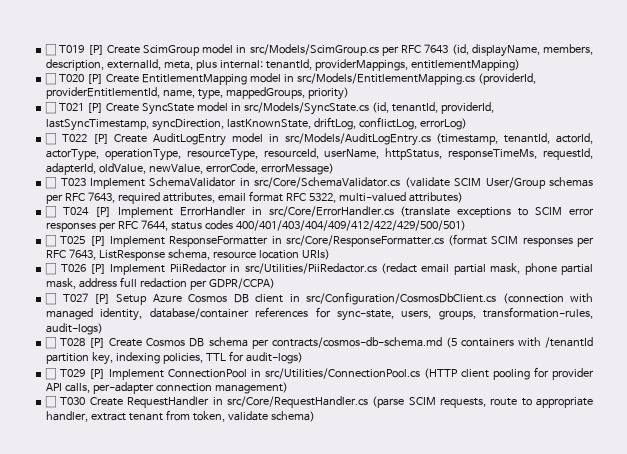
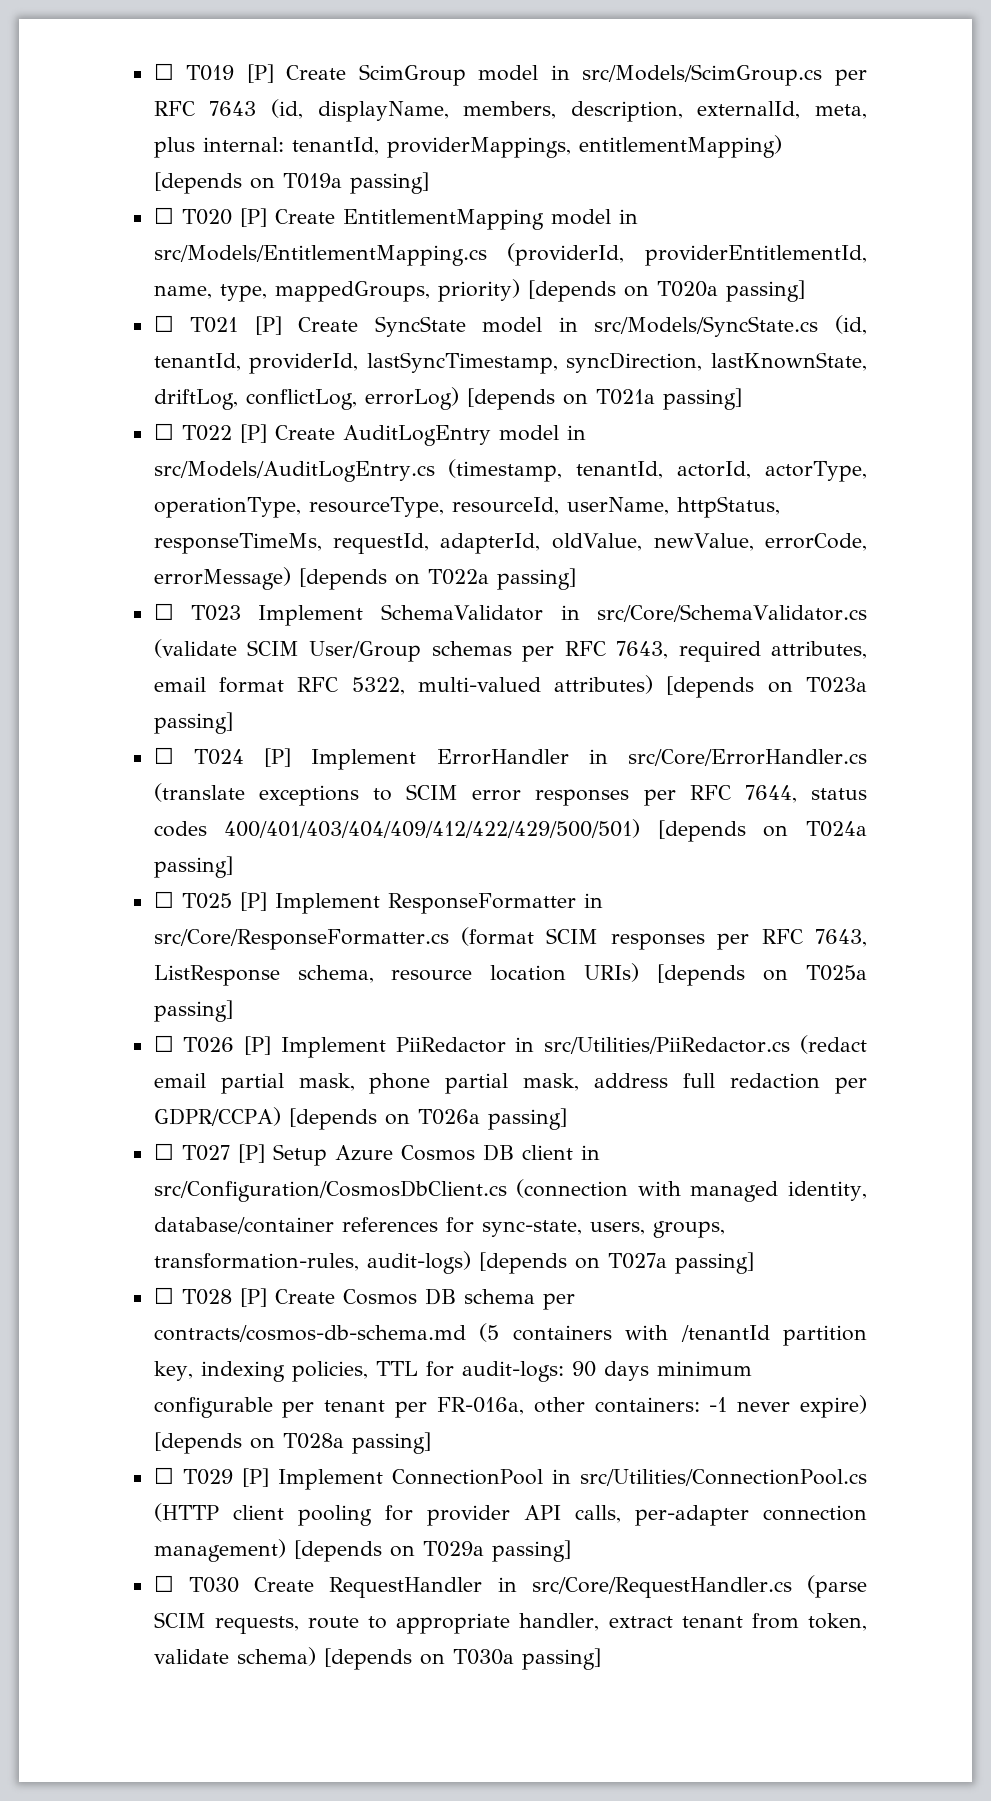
- ☐ T019 [P] Create ScimGroup model in src/Models/ScimGroup.cs per RFC 7643 (id, displayName, members, description, externalId, meta, plus internal: tenantId, providerMappings, entitlementMapping)
+ ☐ T019 [P] Create ScimGroup model in src/Models/ScimGroup.cs per RFC 7643 (id, displayName, members, description, externalId, meta, plus internal: tenantId, providerMappings, entitlementMapping) [depends on T019a passing]
- ☐ T020 [P] Create EntitlementMapping model in src/Models/EntitlementMapping.cs (providerId, providerEntitlementId, name, type, mappedGroups, priority)
+ ☐ T020 [P] Create EntitlementMapping model in src/Models/EntitlementMapping.cs (providerId, providerEntitlementId, name, type, mappedGroups, priority) [depends on T020a passing]
- ☐ T021 [P] Create SyncState model in src/Models/SyncState.cs (id, tenantId, providerId, lastSyncTimestamp, syncDirection, lastKnownState, driftLog, conflictLog, errorLog)
+ ☐ T021 [P] Create SyncState model in src/Models/SyncState.cs (id, tenantId, providerId, lastSyncTimestamp, syncDirection, lastKnownState, driftLog, conflictLog, errorLog) [depends on T021a passing]
- ☐ T022 [P] Create AuditLogEntry model in src/Models/AuditLogEntry.cs (timestamp, tenantId, actorId, actorType, operationType, resourceType, resourceId, userName, httpStatus, responseTimeMs, requestId, adapterId, oldValue, newValue, errorCode, errorMessage)
+ ☐ T022 [P] Create AuditLogEntry model in src/Models/AuditLogEntry.cs (timestamp, tenantId, actorId, actorType, operationType, resourceType, resourceId, userName, httpStatus, responseTimeMs, requestId, adapterId, oldValue, newValue, errorCode, errorMessage) [depends on T022a passing]
- ☐ T023 Implement SchemaValidator in src/Core/SchemaValidator.cs (validate SCIM User/Group schemas per RFC 7643, required attributes, email format RFC 5322, multi-valued attributes)
+ ☐ T023 Implement SchemaValidator in src/Core/SchemaValidator.cs (validate SCIM User/Group schemas per RFC 7643, required attributes, email format RFC 5322, multi-valued attributes) [depends on T023a passing]
- ☐ T024 [P] Implement ErrorHandler in src/Core/ErrorHandler.cs (translate exceptions to SCIM error responses per RFC 7644, status codes 400/401/403/404/409/412/422/429/500/501)
+ ☐ T024 [P] Implement ErrorHandler in src/Core/ErrorHandler.cs (translate exceptions to SCIM error responses per RFC 7644, status codes 400/401/403/404/409/412/422/429/500/501) [depends on T024a passing]
- ☐ T025 [P] Implement ResponseFormatter in src/Core/ResponseFormatter.cs (format SCIM responses per RFC 7643, ListResponse schema, resource location URIs)
+ ☐ T025 [P] Implement ResponseFormatter in src/Core/ResponseFormatter.cs (format SCIM responses per RFC 7643, ListResponse schema, resource location URIs) [depends on T025a passing]
- ☐ T026 [P] Implement PiiRedactor in src/Utilities/PiiRedactor.cs (redact email partial mask, phone partial mask, address full redaction per GDPR/CCPA)
+ ☐ T026 [P] Implement PiiRedactor in src/Utilities/PiiRedactor.cs (redact email partial mask, phone partial mask, address full redaction per GDPR/CCPA) [depends on T026a passing]
- ☐ T027 [P] Setup Azure Cosmos DB client in src/Configuration/CosmosDbClient.cs (connection with managed identity, database/container references for sync-state, users, groups, transformation-rules, audit-logs)
+ ☐ T027 [P] Setup Azure Cosmos DB client in src/Configuration/CosmosDbClient.cs (connection with managed identity, database/container references for sync-state, users, groups, transformation-rules, audit-logs) [depends on T027a passing]
- ☐ T028 [P] Create Cosmos DB schema per contracts/cosmos-db-schema.md (5 containers with /tenantId partition key, indexing policies, TTL for audit-logs)
+ ☐ T028 [P] Create Cosmos DB schema per contracts/cosmos-db-schema.md (5 containers with /tenantId partition key, indexing policies, TTL for audit-logs: 90 days minimum configurable per tenant per FR-016a, other containers: -1 never expire) [depends on T028a passing]
- ☐ T029 [P] Implement ConnectionPool in src/Utilities/ConnectionPool.cs (HTTP client pooling for provider API calls, per-adapter connection management)
+ ☐ T029 [P] Implement ConnectionPool in src/Utilities/ConnectionPool.cs (HTTP client pooling for provider API calls, per-adapter connection management) [depends on T029a passing]
- ☐ T030 Create RequestHandler in src/Core/RequestHandler.cs (parse SCIM requests, route to appropriate handler, extract tenant from token, validate schema)
+ ☐ T030 Create RequestHandler in src/Core/RequestHandler.cs (parse SCIM requests, route to appropriate handler, extract tenant from token, validate schema) [depends on T030a passing]

